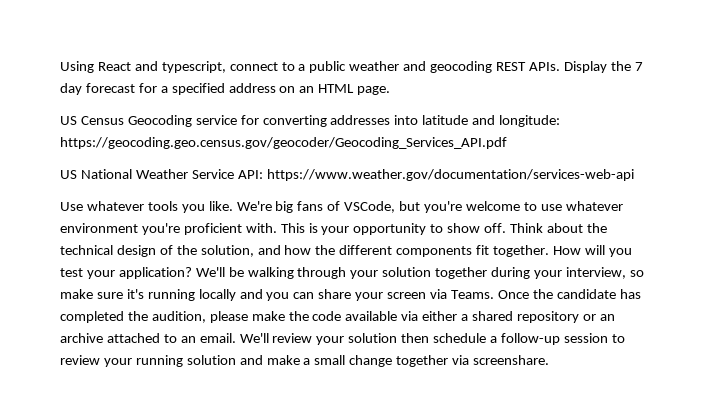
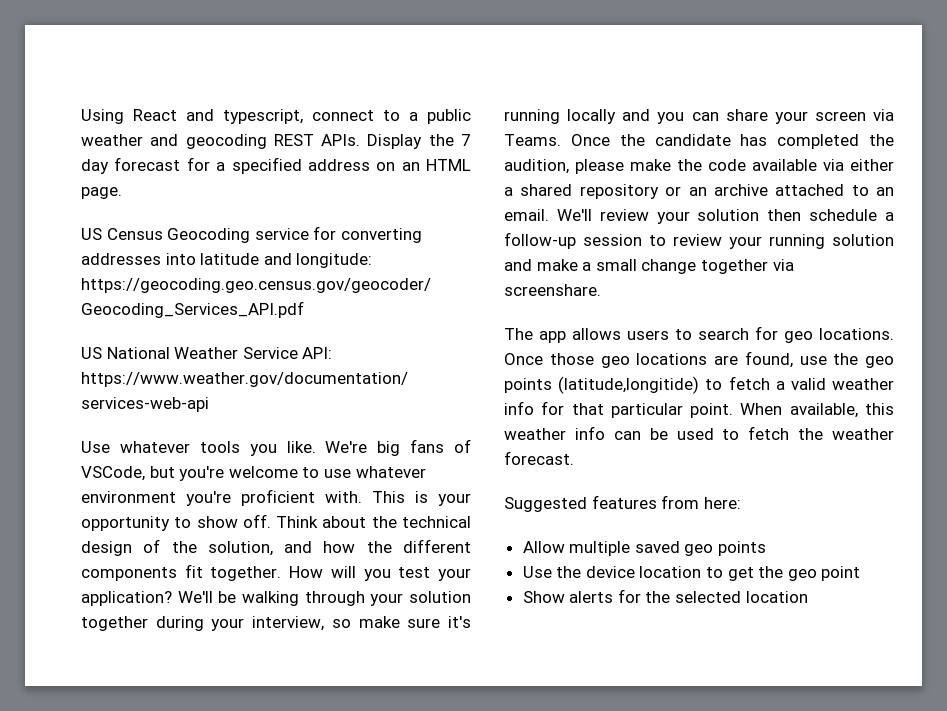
+ The app allows users to search for geo locations. Once those geo locations are found, use the geo points (latitude,longitide) to fetch a valid weather info for that particular point. When available, this weather info can be used to fetch the weather forecast.
+ Suggested features from here:
+ Allow multiple saved geo points
+ Use the device location to get the geo point
+ Show alerts for the selected location

